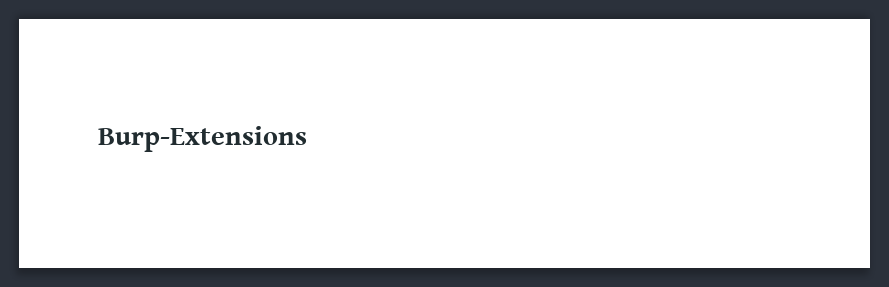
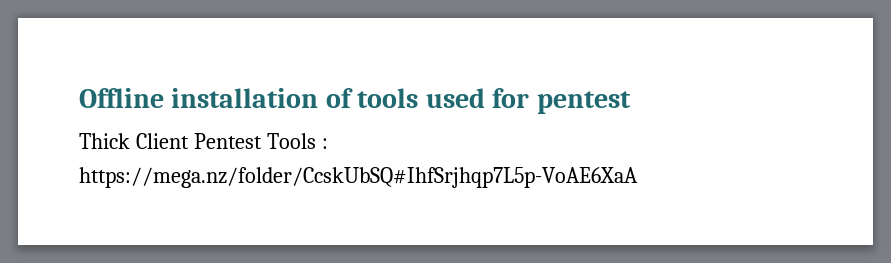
- Burp-Extensions
+ Offline installation of tools used for pentest
+ Thick Client Pentest Tools : https://mega.nz/folder/CcskUbSQ#IhfSrjhqp7L5p-VoAE6XaA

